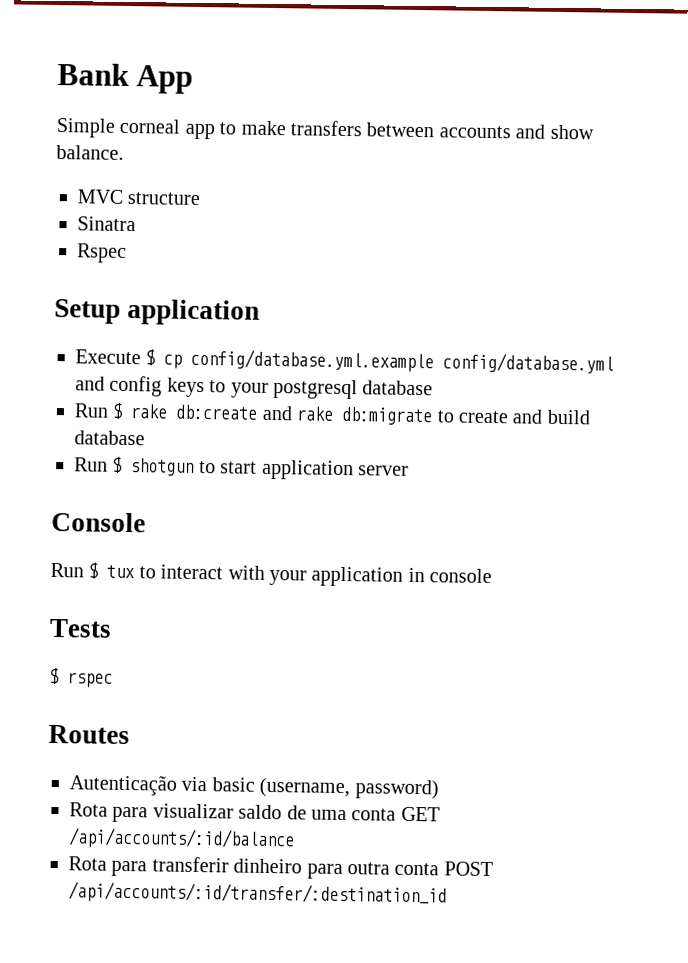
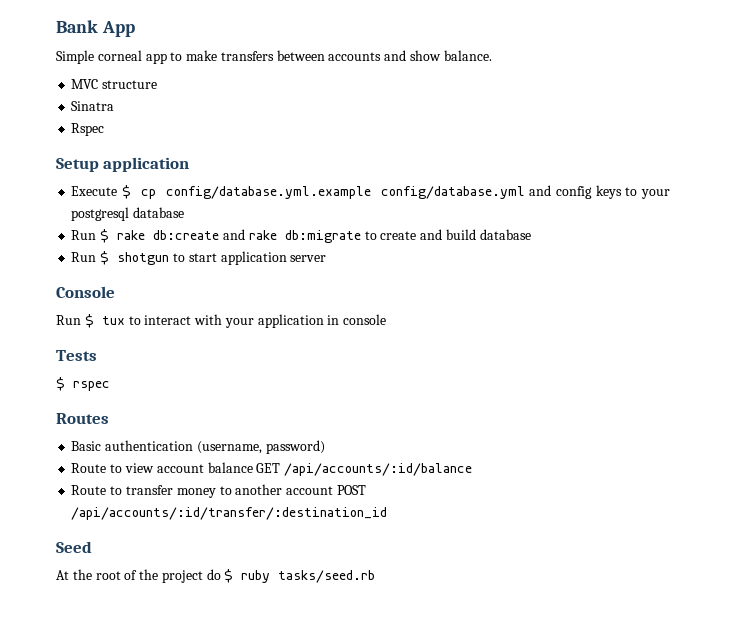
- Autenticação via basic (username, password)
+ Basic authentication (username, password)
- Rota para visualizar saldo de uma conta GET /api/accounts/:id/balance
- Rota para transferir dinheiro para outra conta POST /api/accounts/:id/transfer/:destination_id
+ Route to view account balance GET /api/accounts/:id/balance
+ Route to transfer money to another account POST /api/accounts/:id/transfer/:destination_id
+ Seed
+ At the root of the project do $ ruby tasks/seed.rb

